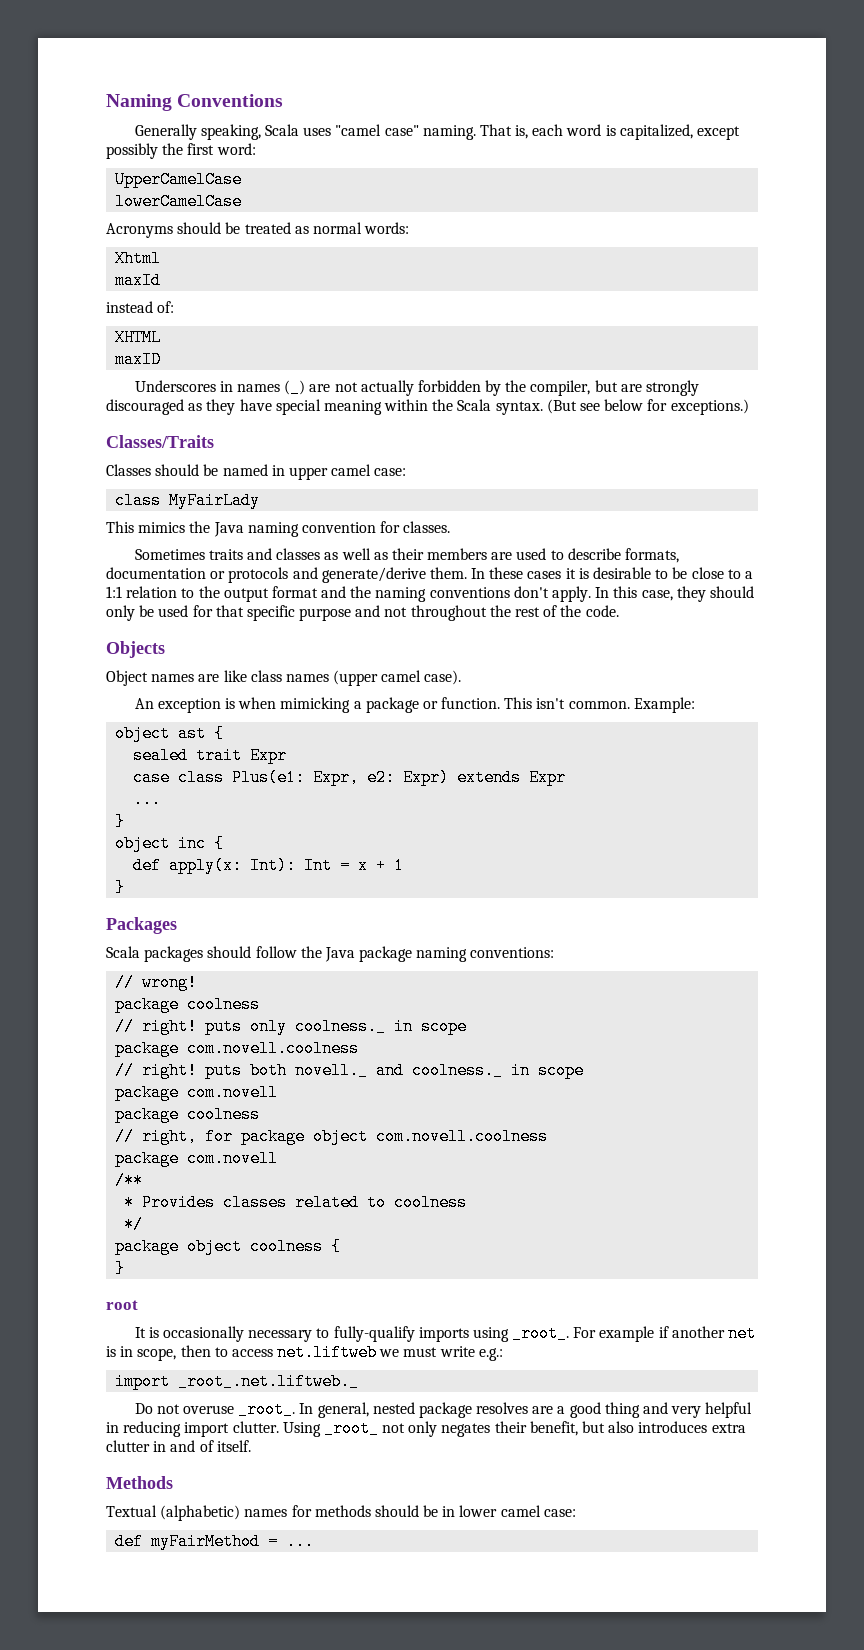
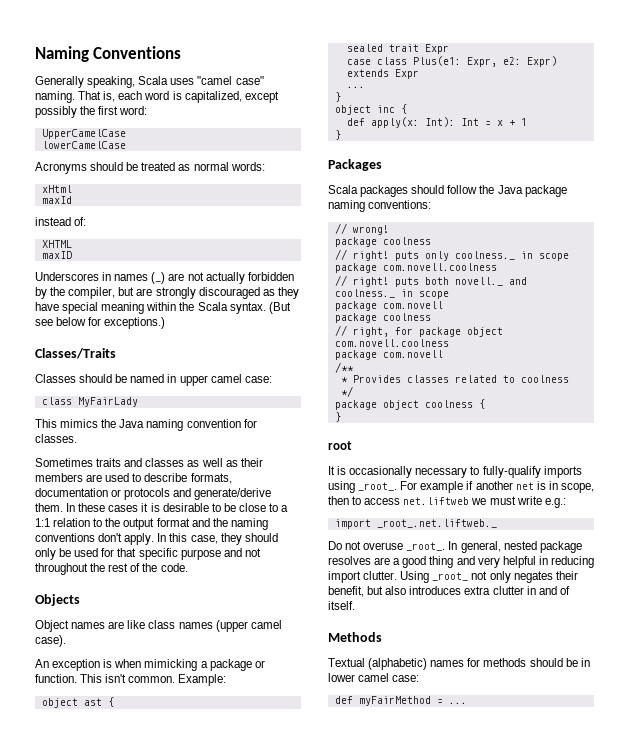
- Xhtml
+ xHtml

